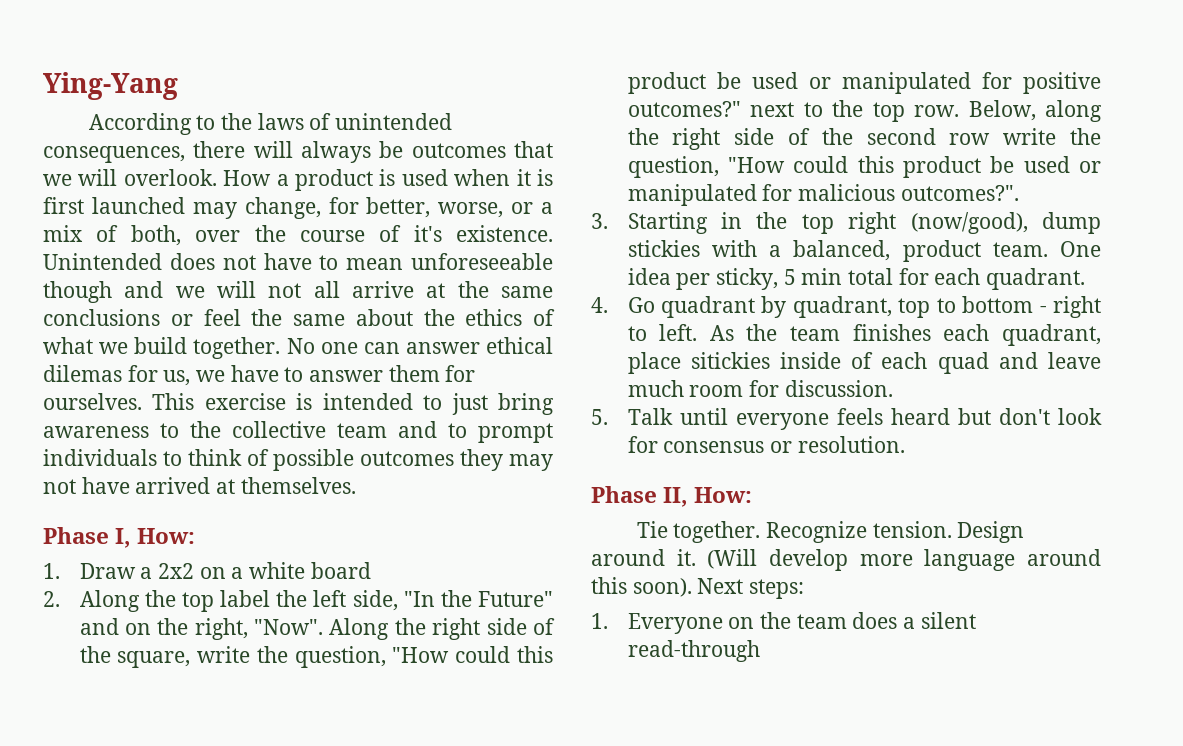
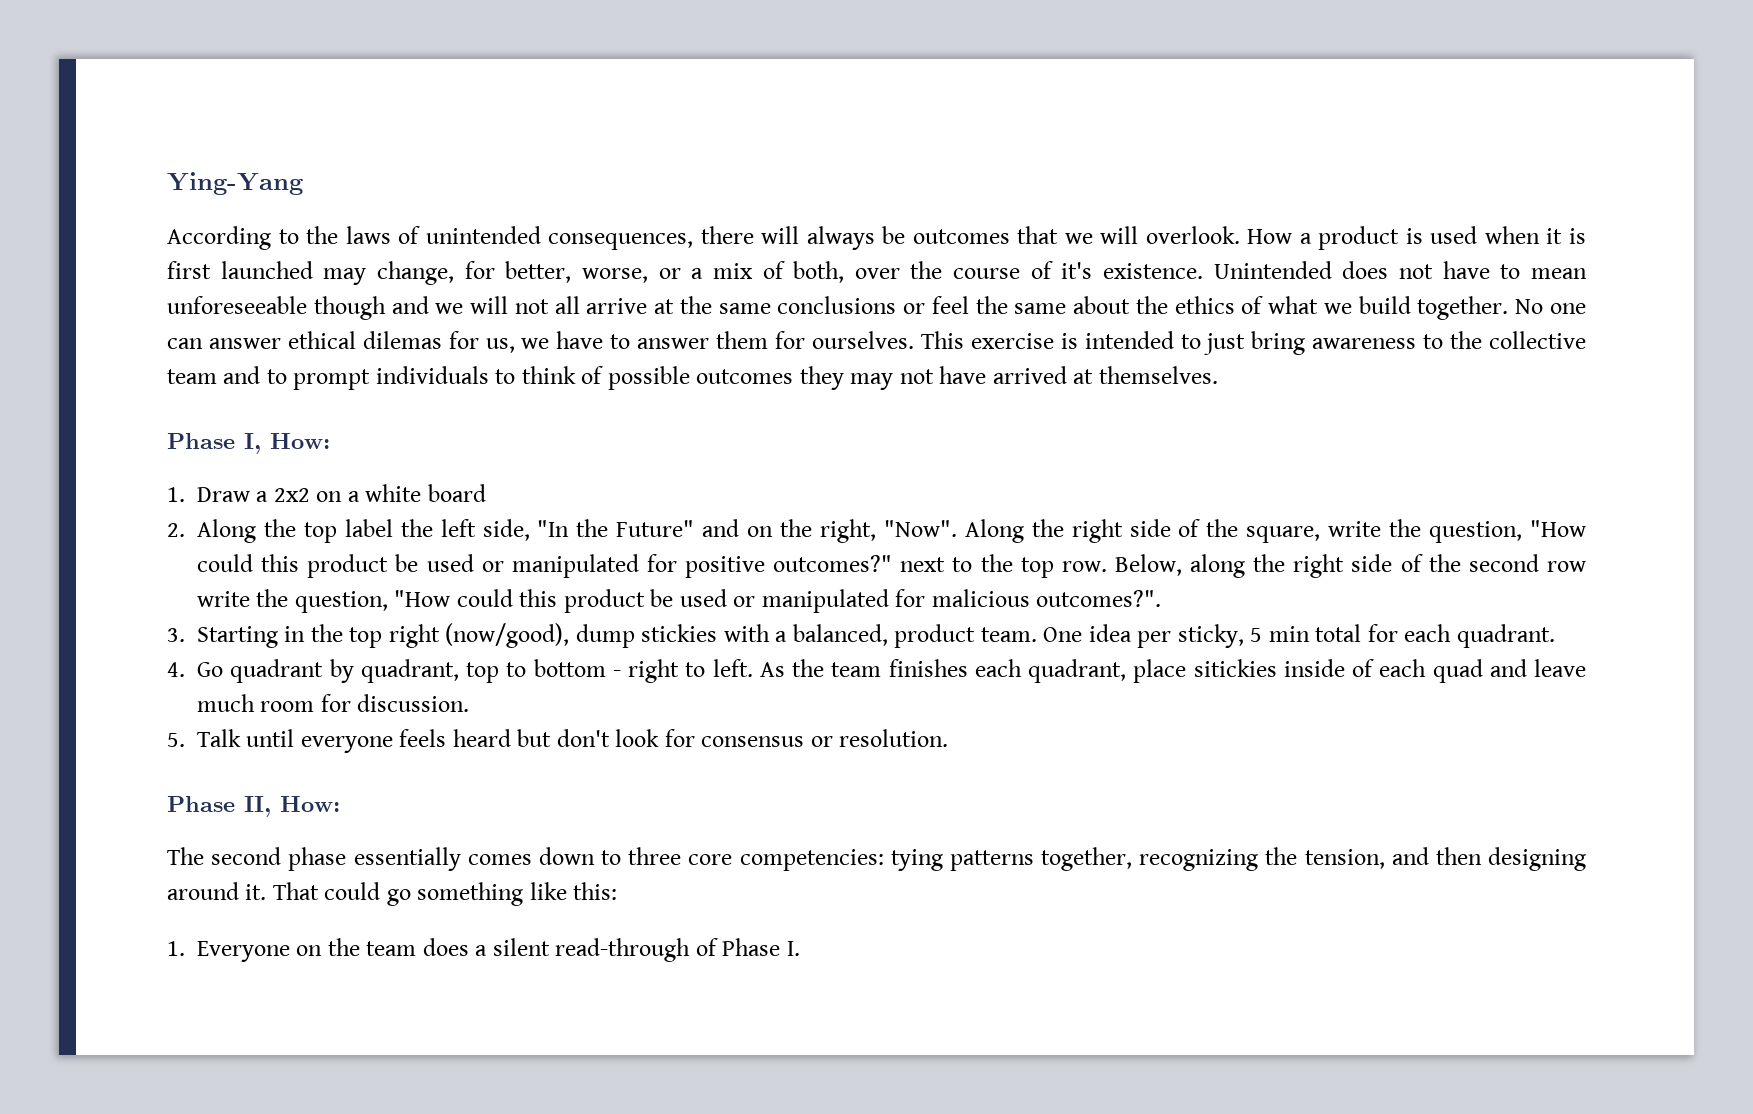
- Tie together. Recognize tension. Design around it. (Will develop more language around this soon). Next steps:
+ The second phase essentially comes down to three core competencies: tying patterns together, recognizing the tension, and then designing around it. That could go something like this:
- 1. Everyone on the team does a silent read-through
+ 1. Everyone on the team does a silent read-through of Phase I.

